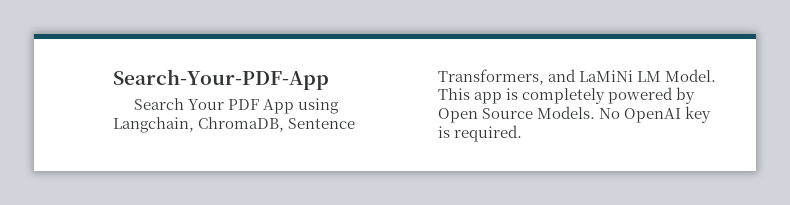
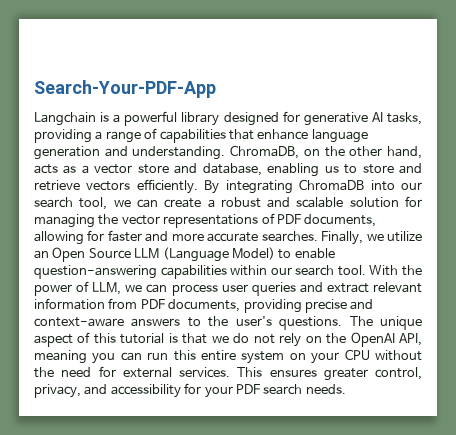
- Search Your PDF App using Langchain, ChromaDB, Sentence Transformers, and LaMiNi LM Model. This app is completely powered by Open Source Models. No OpenAI key is required.
+ Langchain is a powerful library designed for generative AI tasks, providing a range of capabilities that enhance language generation and understanding. ChromaDB, on the other hand, acts as a vector store and database, enabling us to store and retrieve vectors efficiently. By integrating ChromaDB into our search tool, we can create a robust and scalable solution for managing the vector representations of PDF documents, allowing for faster and more accurate searches. Finally, we utilize an Open Source LLM (Language Model) to enable question-answering capabilities within our search tool. With the power of LLM, we can process user queries and extract relevant information from PDF documents, providing precise and context-aware answers to the user's questions. The unique aspect of this tutorial is that we do not rely on the OpenAI API, meaning you can run this entire system on your CPU without the need for external services. This ensures greater control, privacy, and accessibility for your PDF search needs.

